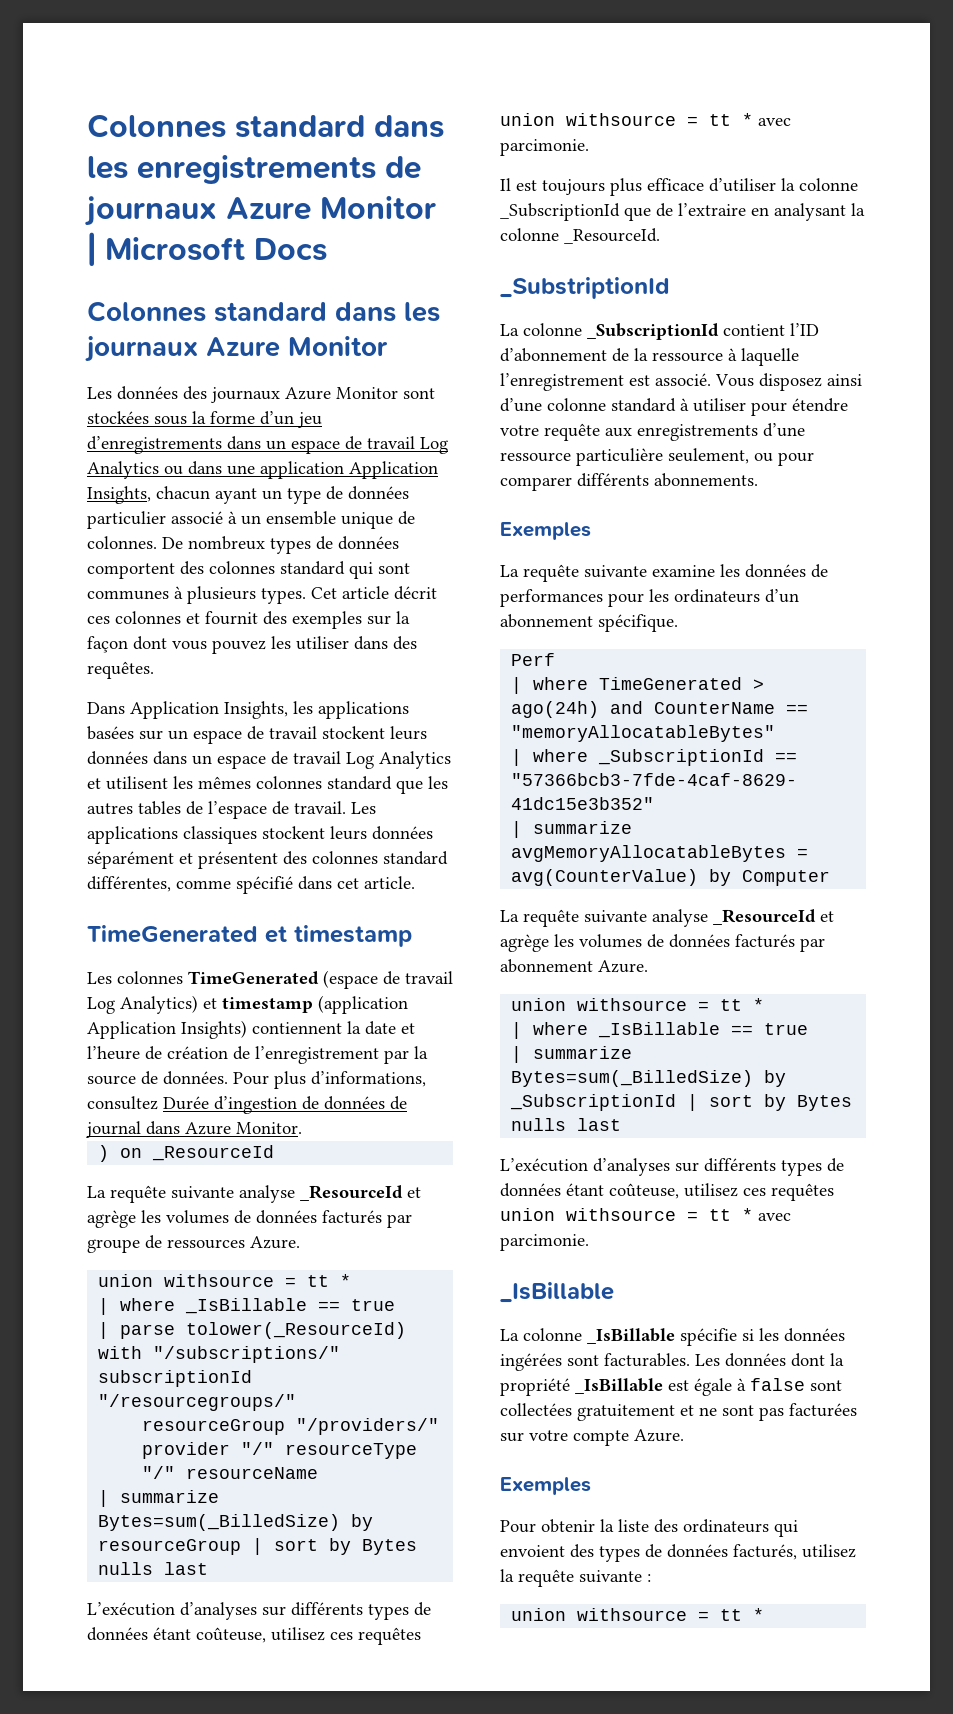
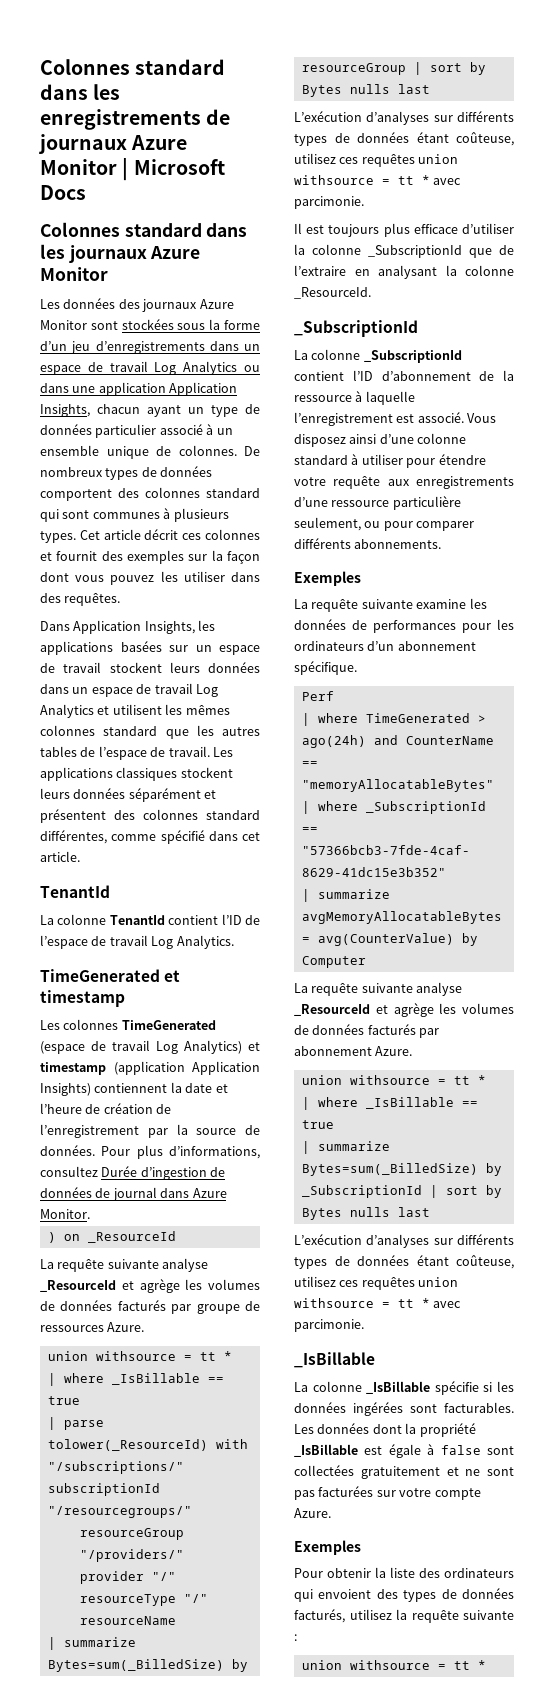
  Les applications classiques stockent leurs données séparément et présentent des colonnes standard différentes, comme spécifié dans cet article.
+ TenantId
+ La colonne TenantId contient l’ID de l’espace de travail Log Analytics.
  Il est toujours plus efficace d’utiliser la colonne _SubscriptionId que de l’extraire en analysant la colonne _ResourceId.
- _SubstriptionId
+ _SubscriptionId

